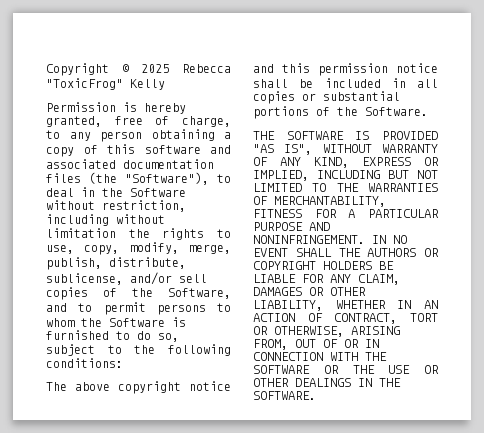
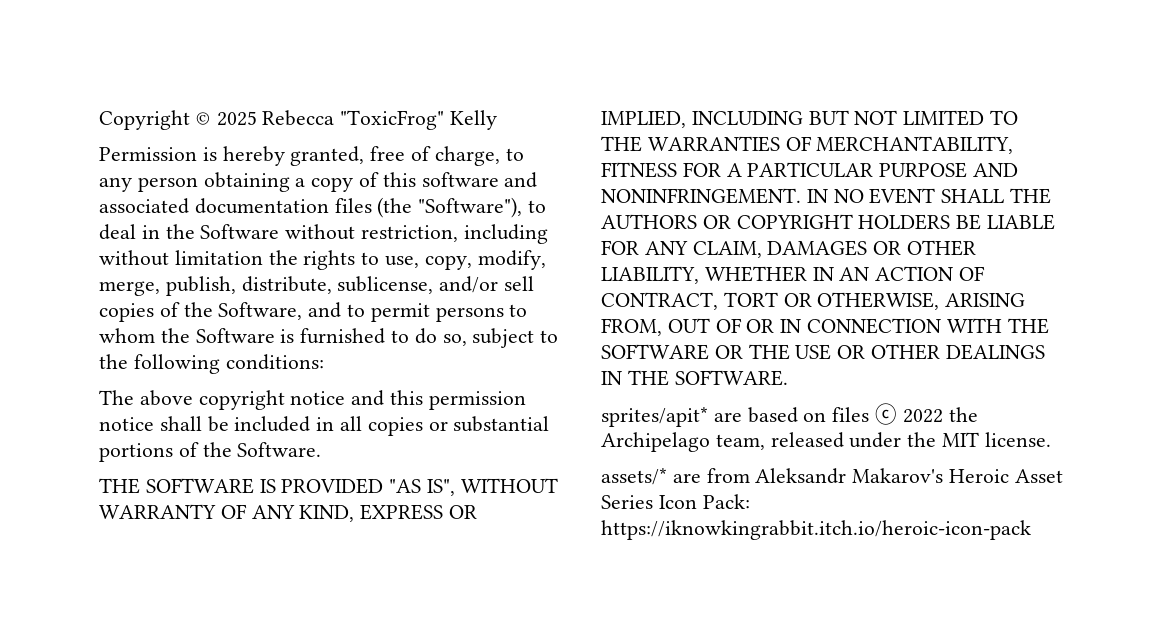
+ sprites/apit* are based on files ⓒ 2022 the Archipelago team, released under the MIT license.
+ assets/* are from Aleksandr Makarov's Heroic Asset Series Icon Pack: https://iknowkingrabbit.itch.io/heroic-icon-pack

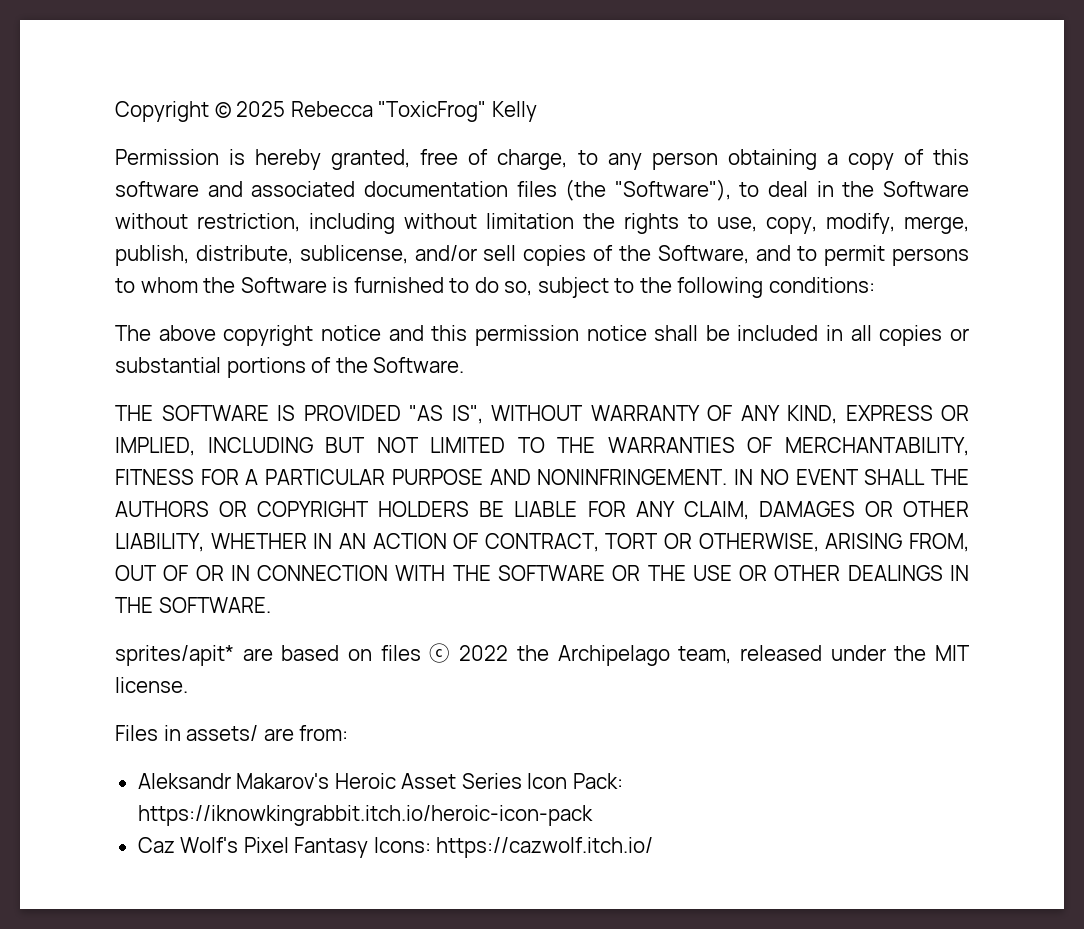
- assets/* are from Aleksandr Makarov's Heroic Asset Series Icon Pack: https://iknowkingrabbit.itch.io/heroic-icon-pack
+ Files in assets/ are from:
+ Aleksandr Makarov's Heroic Asset Series Icon Pack: https://iknowkingrabbit.itch.io/heroic-icon-pack
+ Caz Wolf's Pixel Fantasy Icons: https://cazwolf.itch.io/

